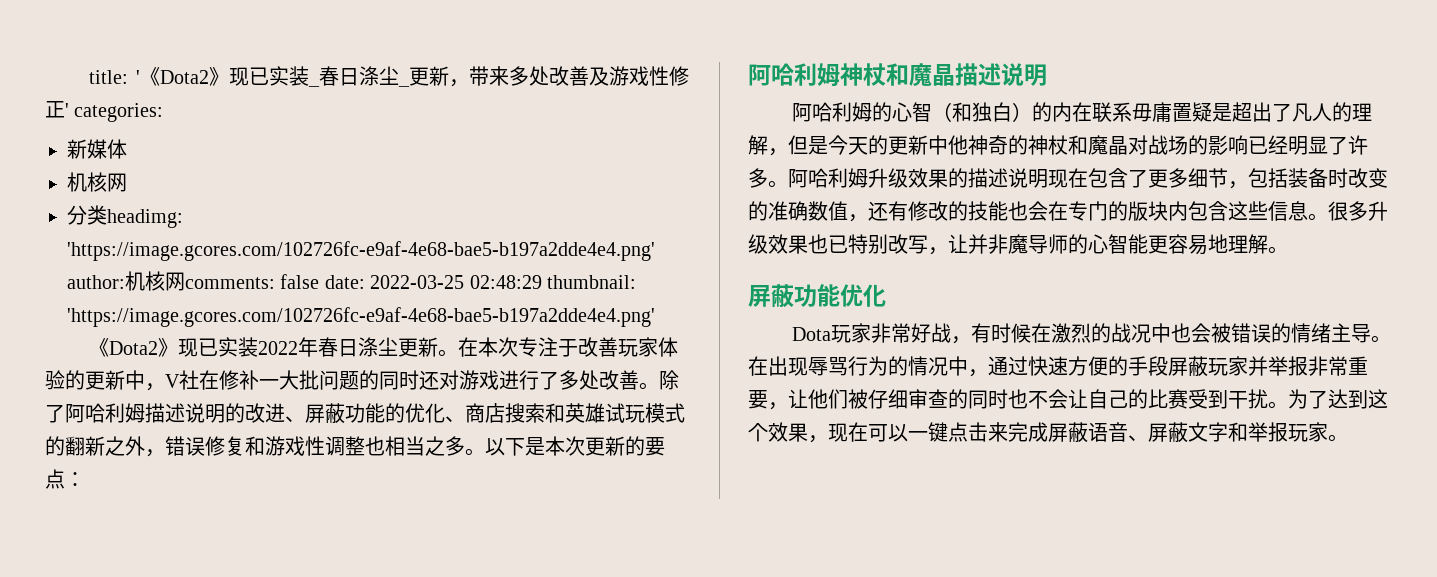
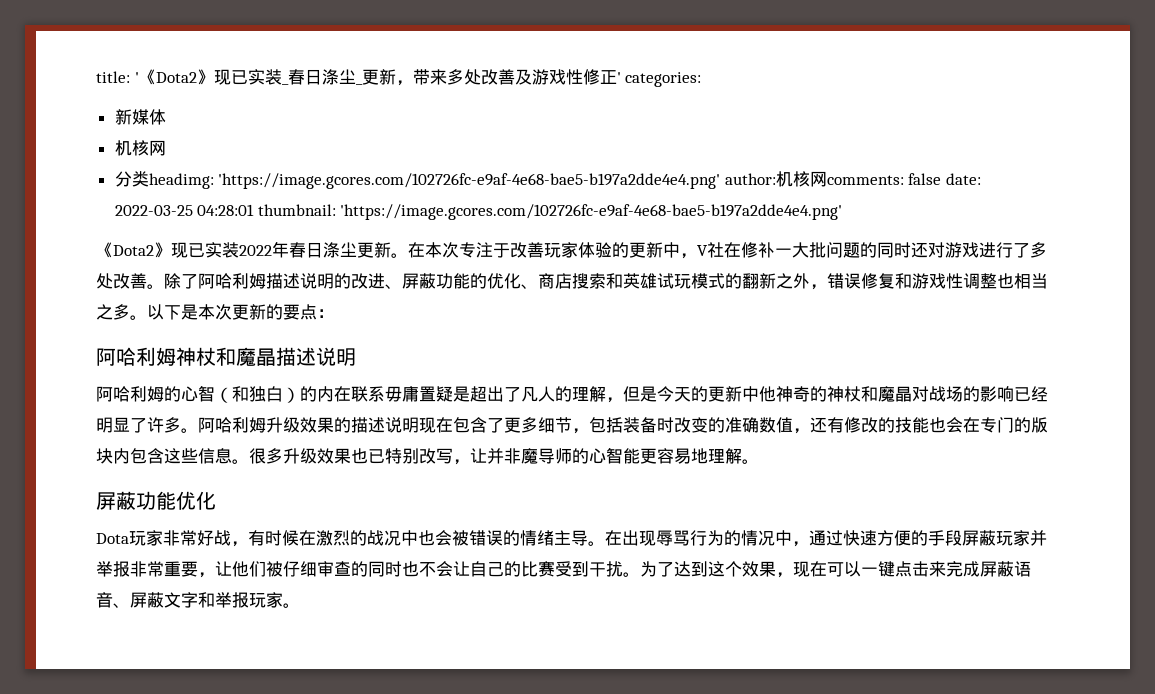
- 分类headimg: 'https://image.gcores.com/102726fc-e9af-4e68-bae5-b197a2dde4e4.png' author:机核网comments: false date: 2022-03-25 02:48:29 thumbnail: 'https://image.gcores.com/102726fc-e9af-4e68-bae5-b197a2dde4e4.png'
+ 分类headimg: 'https://image.gcores.com/102726fc-e9af-4e68-bae5-b197a2dde4e4.png' author:机核网comments: false date: 2022-03-25 04:28:01 thumbnail: 'https://image.gcores.com/102726fc-e9af-4e68-bae5-b197a2dde4e4.png'

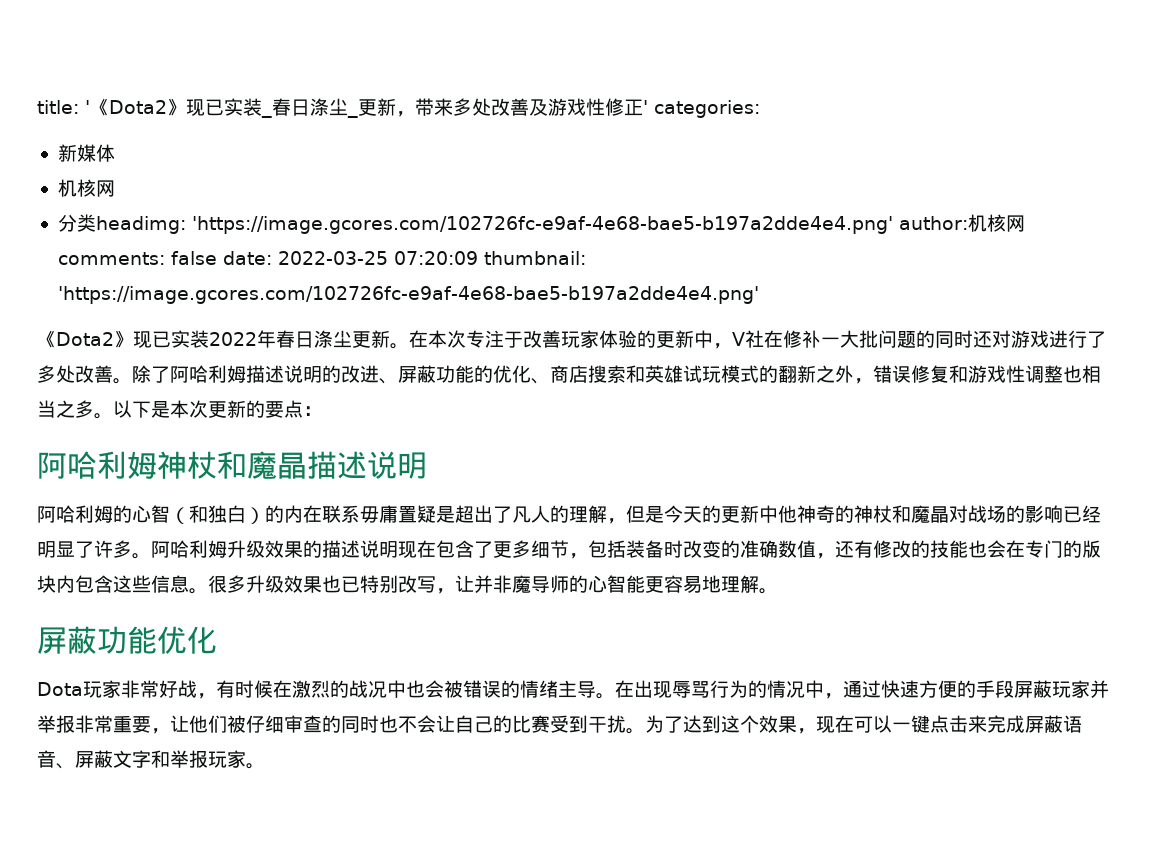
- 分类headimg: 'https://image.gcores.com/102726fc-e9af-4e68-bae5-b197a2dde4e4.png' author:机核网comments: false date: 2022-03-25 04:28:01 thumbnail: 'https://image.gcores.com/102726fc-e9af-4e68-bae5-b197a2dde4e4.png'
+ 分类headimg: 'https://image.gcores.com/102726fc-e9af-4e68-bae5-b197a2dde4e4.png' author:机核网comments: false date: 2022-03-25 07:20:09 thumbnail: 'https://image.gcores.com/102726fc-e9af-4e68-bae5-b197a2dde4e4.png'

